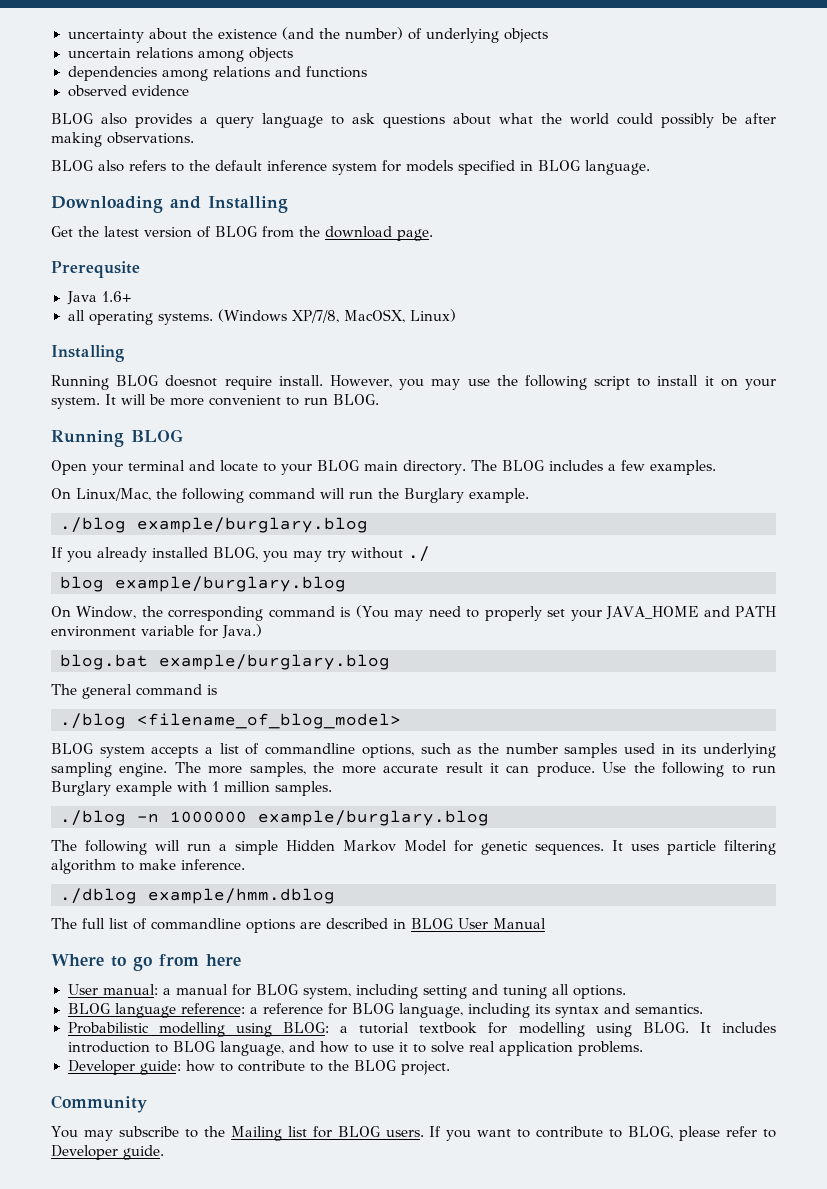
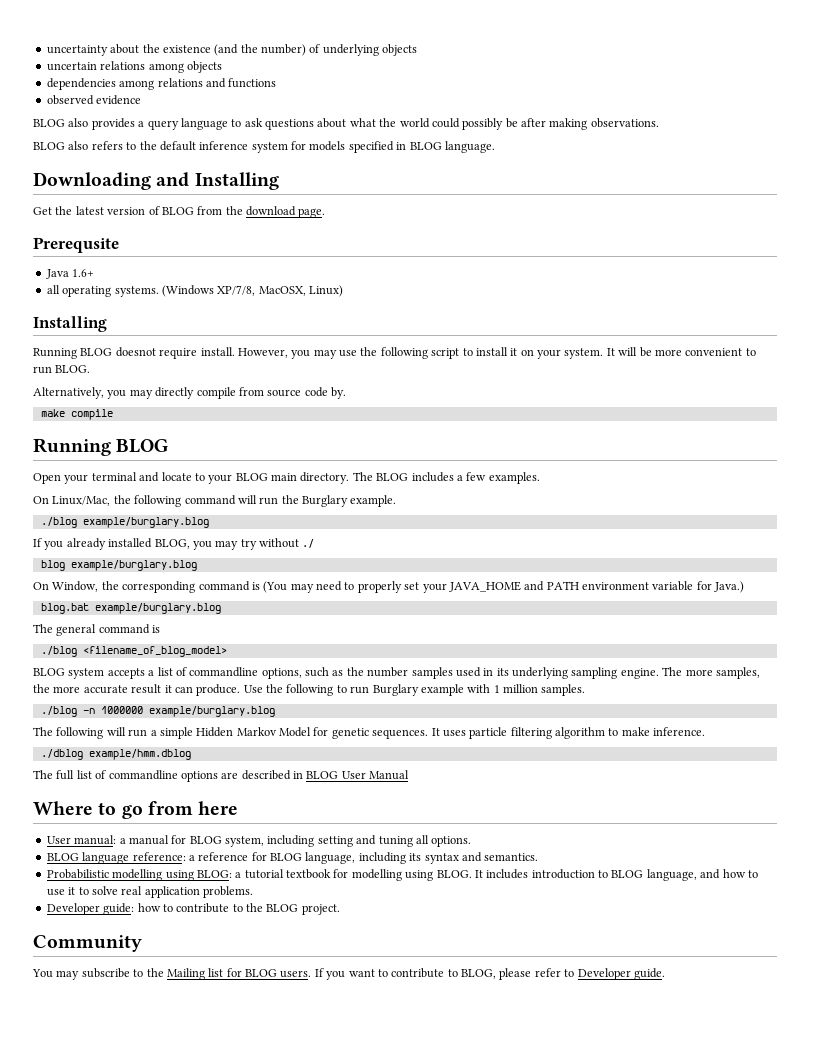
+ Alternatively, you may directly compile from source code by.
+ make compile

